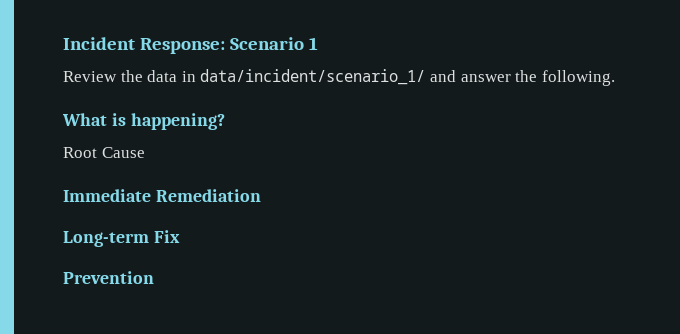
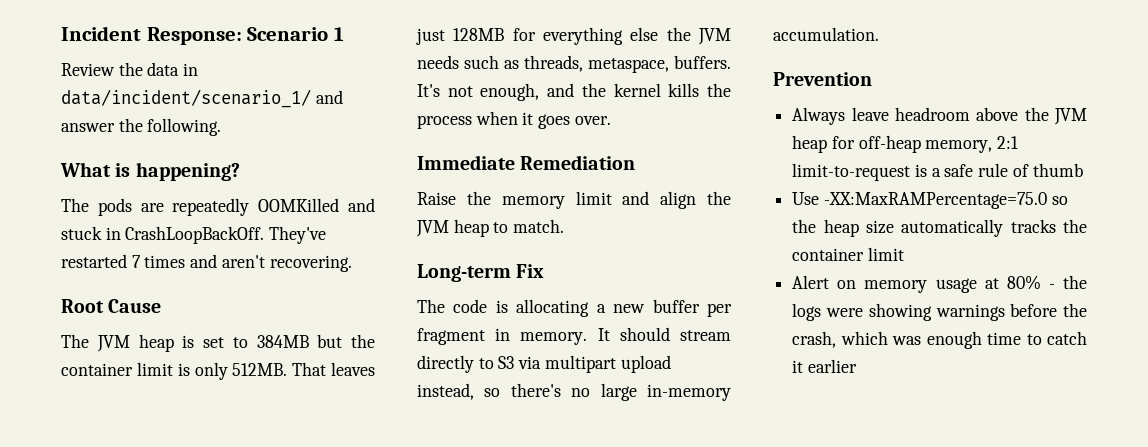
+ The pods are repeatedly OOMKilled and stuck in CrashLoopBackOff. They've restarted 7 times and aren't recovering.
  Root Cause
+ The JVM heap is set to 384MB but the container limit is only 512MB. That leaves just 128MB for everything else the JVM needs such as threads, metaspace, buffers. It's not enough, and the kernel kills the process when it goes over.
  Immediate Remediation
+ Raise the memory limit and align the JVM heap to match.
  Long-term Fix
+ The code is allocating a new buffer per fragment in memory. It should stream directly to S3 via multipart upload instead, so there's no large in-memory accumulation.
  Prevention
+ Always leave headroom above the JVM heap for off-heap memory, 2:1 limit-to-request is a safe rule of thumb
+ Use -XX:MaxRAMPercentage=75.0 so the heap size automatically tracks the container limit
+ Alert on memory usage at 80% - the logs were showing warnings before the crash, which was enough time to catch it earlier

